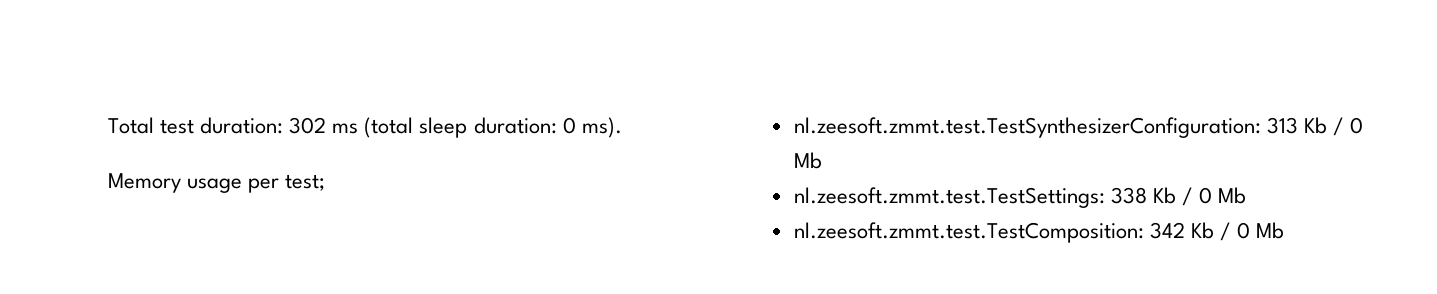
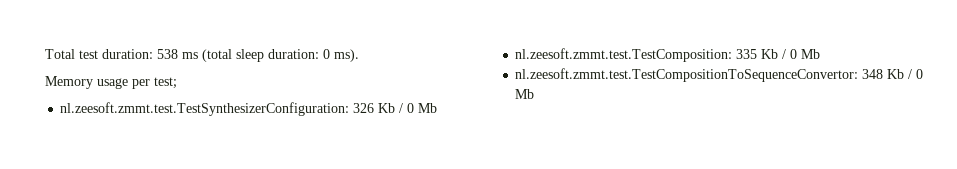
- Total test duration: 302 ms (total sleep duration: 0 ms).
+ Total test duration: 538 ms (total sleep duration: 0 ms).
- nl.zeesoft.zmmt.test.TestSynthesizerConfiguration: 313 Kb / 0 Mb
- nl.zeesoft.zmmt.test.TestSettings: 338 Kb / 0 Mb
+ nl.zeesoft.zmmt.test.TestSynthesizerConfiguration: 326 Kb / 0 Mb
- nl.zeesoft.zmmt.test.TestComposition: 342 Kb / 0 Mb
+ nl.zeesoft.zmmt.test.TestComposition: 335 Kb / 0 Mb
+ nl.zeesoft.zmmt.test.TestCompositionToSequenceConvertor: 348 Kb / 0 Mb

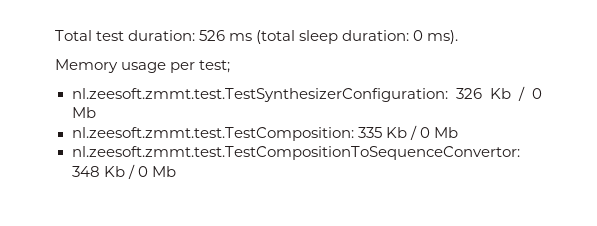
- Total test duration: 538 ms (total sleep duration: 0 ms).
+ Total test duration: 526 ms (total sleep duration: 0 ms).

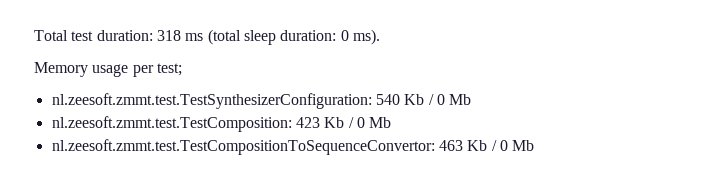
- Total test duration: 526 ms (total sleep duration: 0 ms).
+ Total test duration: 318 ms (total sleep duration: 0 ms).
- nl.zeesoft.zmmt.test.TestSynthesizerConfiguration: 326 Kb / 0 Mb
+ nl.zeesoft.zmmt.test.TestSynthesizerConfiguration: 540 Kb / 0 Mb
- nl.zeesoft.zmmt.test.TestComposition: 335 Kb / 0 Mb
+ nl.zeesoft.zmmt.test.TestComposition: 423 Kb / 0 Mb
- nl.zeesoft.zmmt.test.TestCompositionToSequenceConvertor: 348 Kb / 0 Mb
+ nl.zeesoft.zmmt.test.TestCompositionToSequenceConvertor: 463 Kb / 0 Mb

